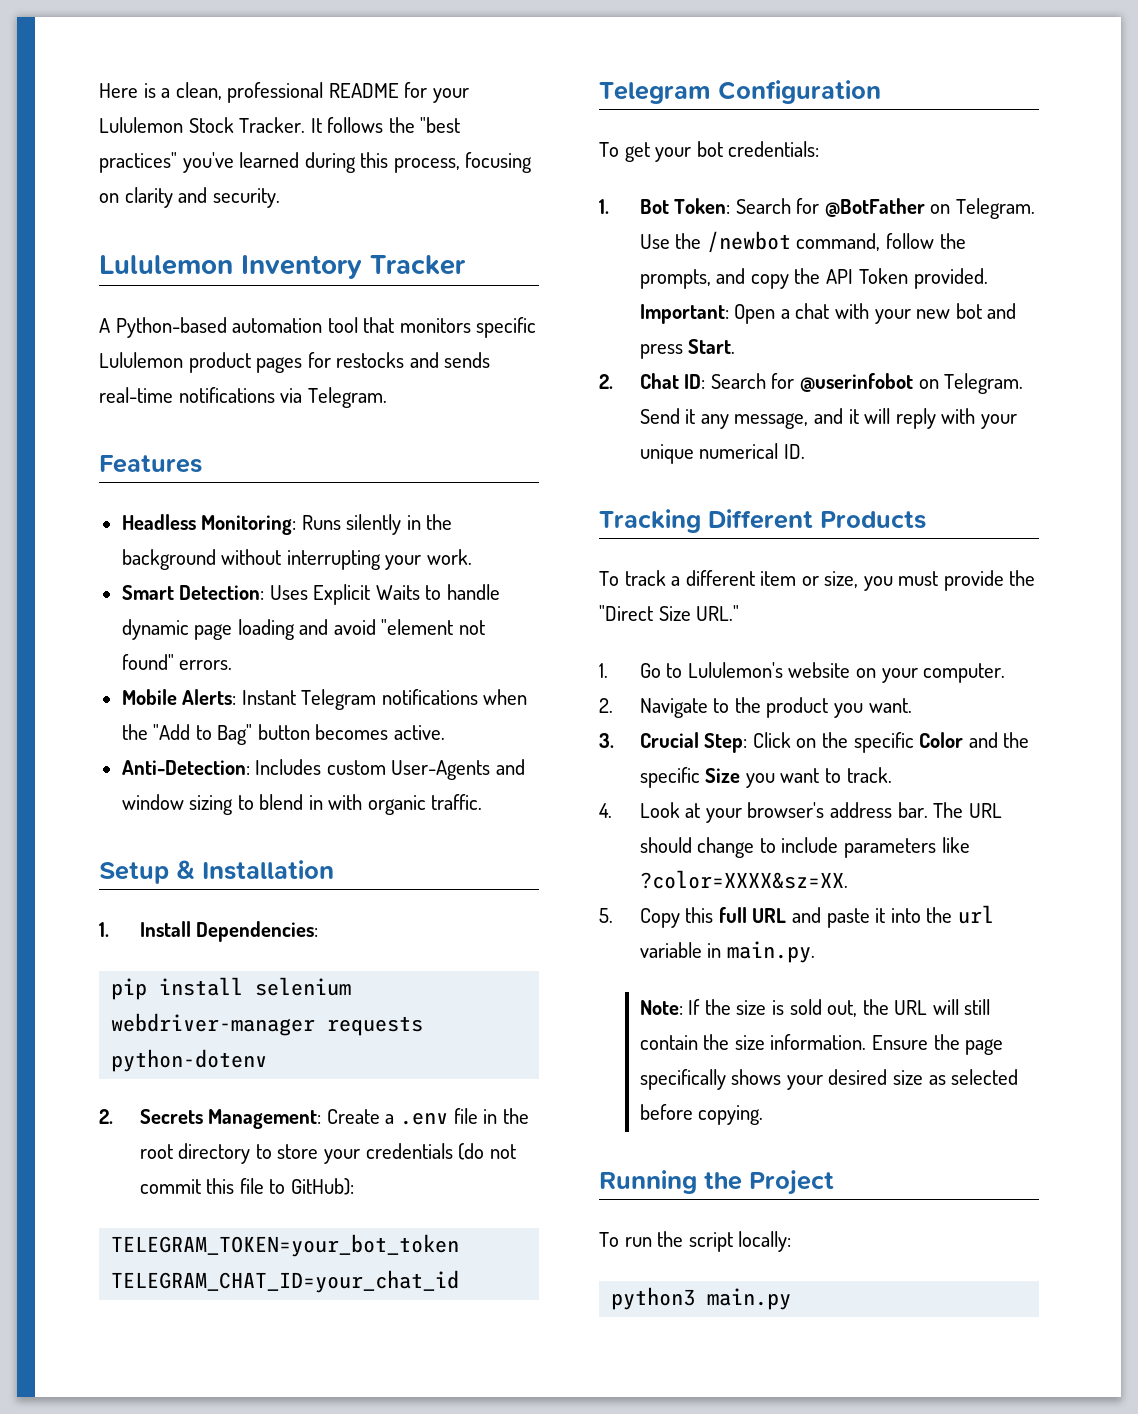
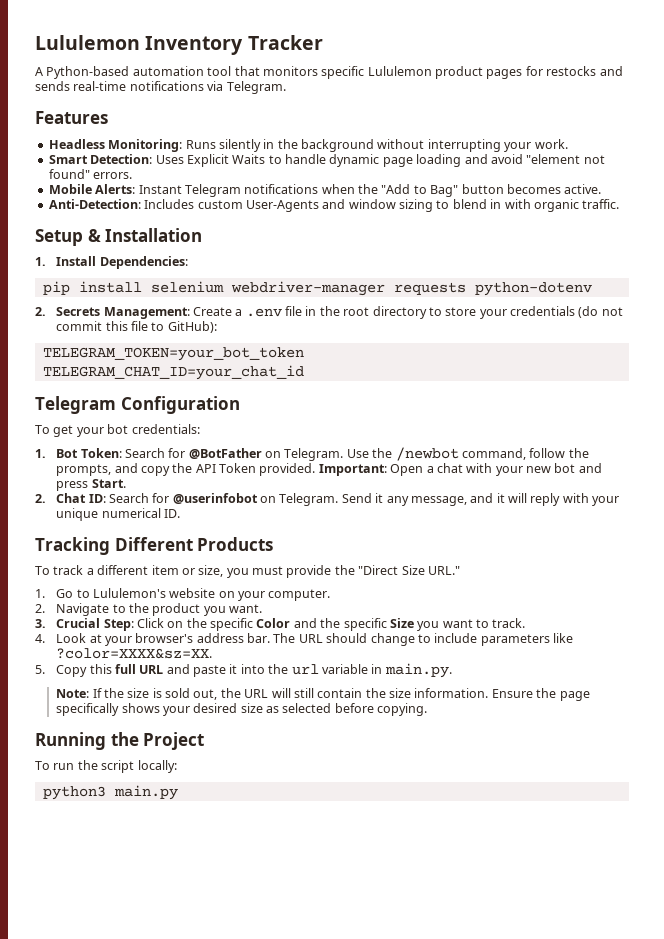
- Here is a clean, professional README for your Lululemon Stock Tracker. It follows the "best practices" you've learned during this process, focusing on clarity and security.

